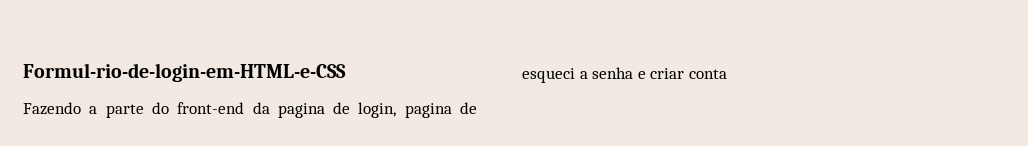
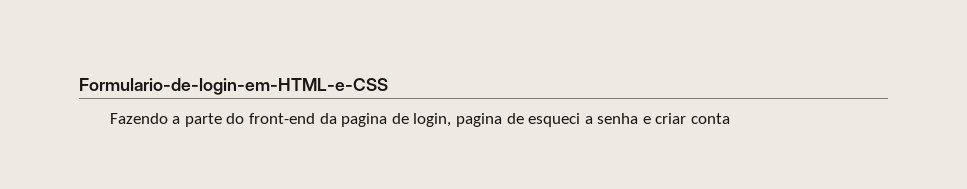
- Formul-rio-de-login-em-HTML-e-CSS
+ Formulario-de-login-em-HTML-e-CSS

